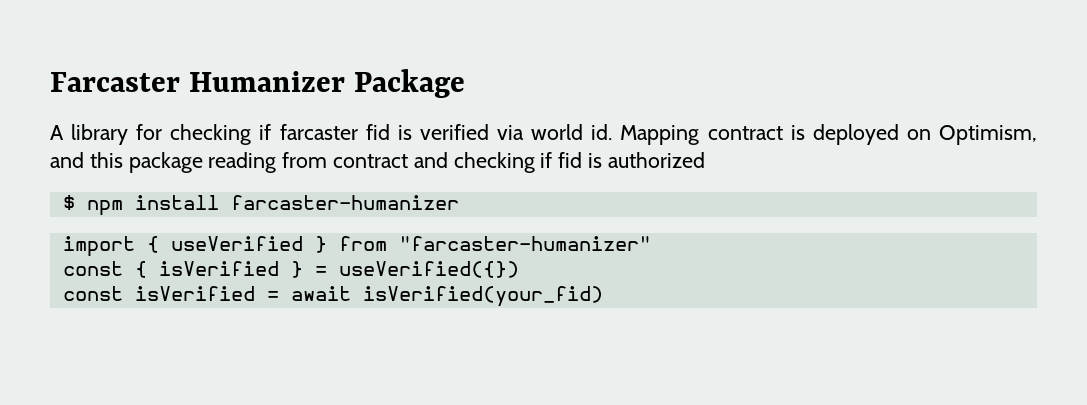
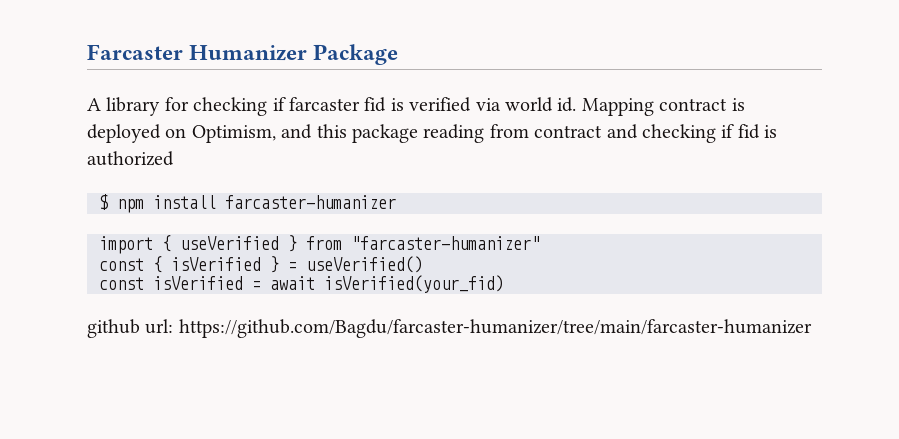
- const { isVerified } = useVerified({})
+ const { isVerified } = useVerified()
+ github url: https://github.com/Bagdu/farcaster-humanizer/tree/main/farcaster-humanizer

